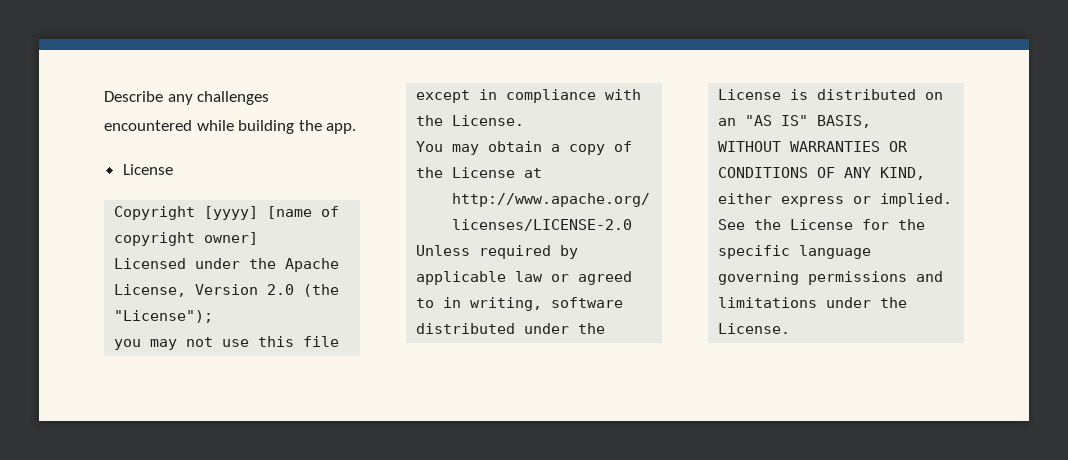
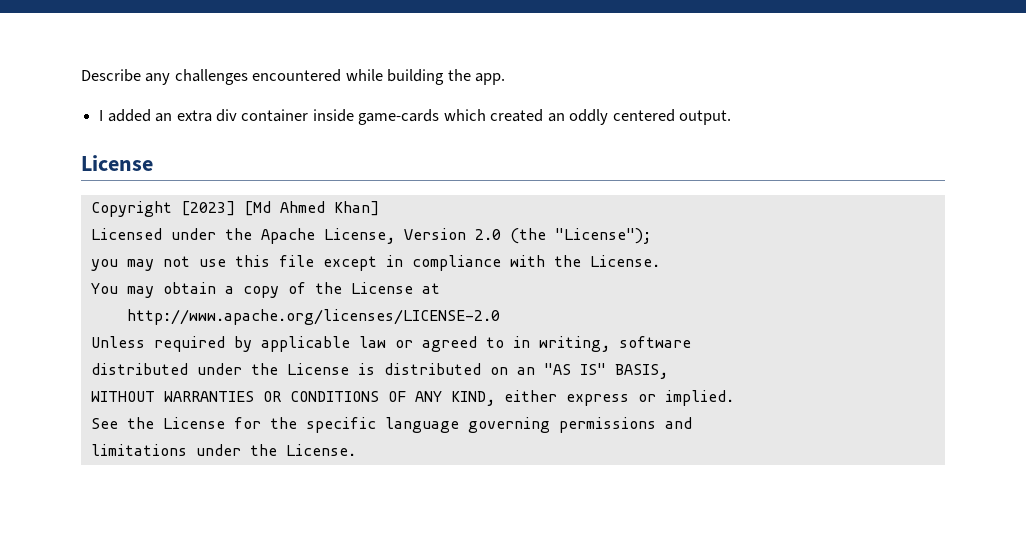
  Describe any challenges encountered while building the app.
+ I added an extra div container inside game-cards which created an oddly centered output.
  License
- Copyright [yyyy] [name of copyright owner]
+ Copyright [2023] [Md Ahmed Khan]

